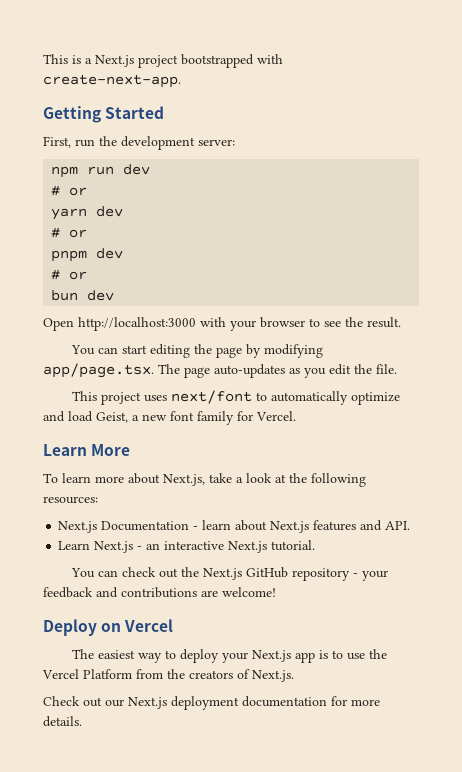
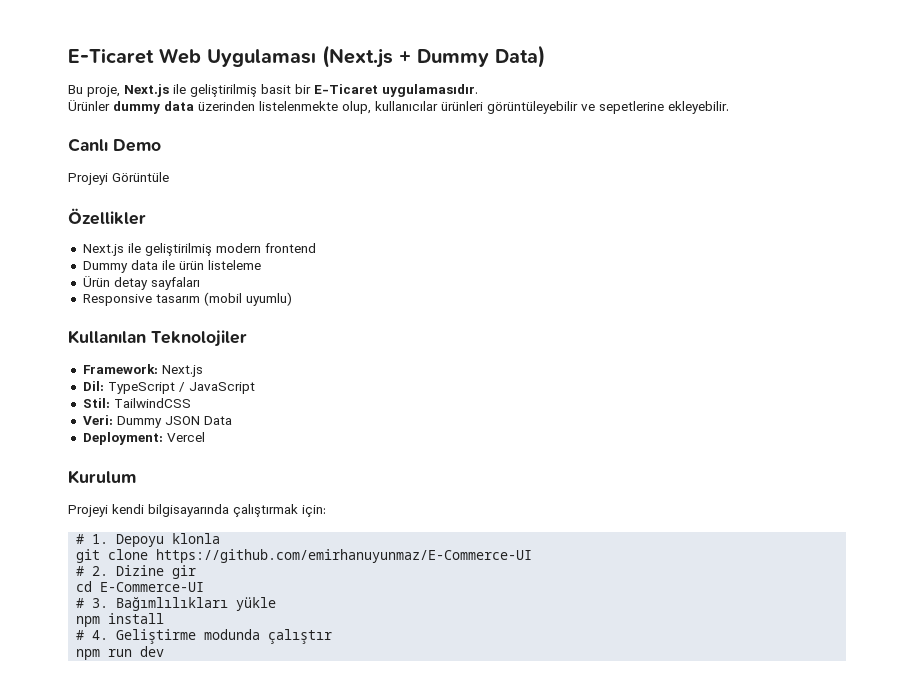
- This is a Next.js project bootstrapped with create-next-app.
- Getting Started
- First, run the development server:
+ E-Ticaret Web Uygulaması (Next.js + Dummy Data)
+ Bu proje, Next.js ile geliştirilmiş basit bir E-Ticaret uygulamasıdır.
+ Ürünler dummy data üzerinden listelenmekte olup, kullanıcılar ürünleri görüntüleyebilir ve sepetlerine ekleyebilir.
+ Canlı Demo
+ Projeyi Görüntüle
+ Özellikler
+ Next.js ile geliştirilmiş modern frontend
+ Dummy data ile ürün listeleme
+ Ürün detay sayfaları
+ Responsive tasarım (mobil uyumlu)
+ Kullanılan Teknolojiler
+ Framework: Next.js
+ Dil: TypeScript / JavaScript
+ Stil: TailwindCSS
+ Veri: Dummy JSON Data
+ Deployment: Vercel
+ Kurulum
+ Projeyi kendi bilgisayarında çalıştırmak için:
+ # 1. Depoyu klonla
+ git clone https://github.com/emirhanuyunmaz/E-Commerce-UI
+ # 2. Dizine gir
+ cd E-Commerce-UI
+ # 3. Bağımlılıkları yükle
+ npm install
+ # 4. Geliştirme modunda çalıştır
  npm run dev
- # or
- yarn dev
- # or
- pnpm dev
- # or
- bun dev
- Open http://localhost:3000 with your browser to see the result.
- You can start editing the page by modifying app/page.tsx. The page auto-updates as you edit the file.
- This project uses next/font to automatically optimize and load Geist, a new font family for Vercel.
- Learn More
- To learn more about Next.js, take a look at the following resources:
- Next.js Documentation - learn about Next.js features and API.
- Learn Next.js - an interactive Next.js tutorial.
- You can check out the Next.js GitHub repository - your feedback and contributions are welcome!
- Deploy on Vercel
- The easiest way to deploy your Next.js app is to use the Vercel Platform from the creators of Next.js.
- Check out our Next.js deployment documentation for more details.

